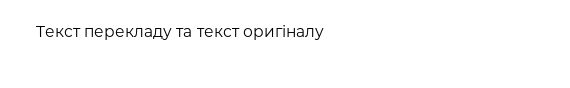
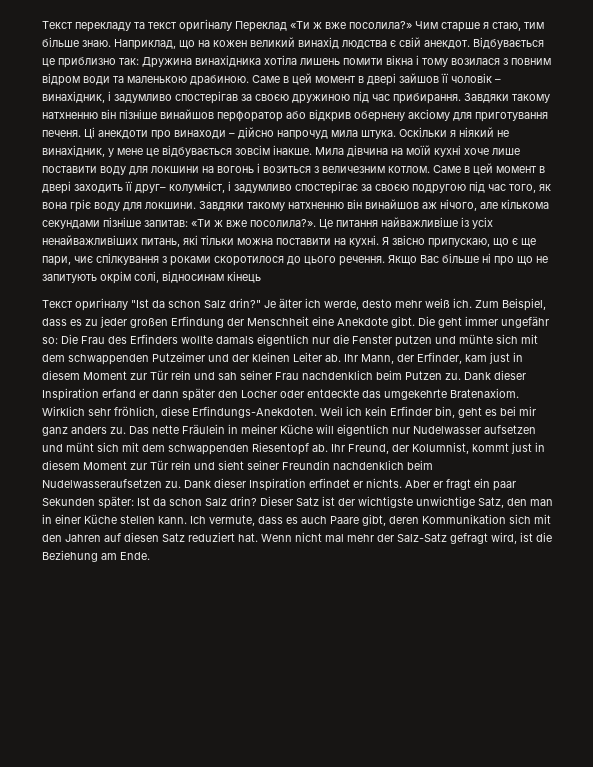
- Текст перекладу та текст оригіналу
+ Текст перекладу та текст оригіналу Переклад «Ти ж вже посолила?» Чим старше я стаю, тим більше знаю. Наприклад, що на кожен великий винахід людства є свій анекдот. Відбувається це приблизно так: Дружина винахідника хотіла лишень помити вікна і тому возилася з повним відром води та маленькою драбиною. Саме в цей момент в двері зайшов її чоловік – винахідник, і задумливо спостерігав за своєю дружиною під час прибирання. Завдяки такому натхненню він пізніше винайшов перфоратор або відкрив обернену аксіому для приготування печеня. Ці анекдоти про винаходи – дійсно напрочуд мила штука. Оскільки я ніякий не винахідник, у мене це відбувається зовсім інакше. Мила дівчина на моїй кухні хоче лише поставити воду для локшини на вогонь і возиться з величезним котлом. Саме в цей момент в двері заходить її друг– колумніст, і задумливо спостерігає за своєю подругою під час того, як вона гріє воду для локшини. Завдяки такому натхненню він винайшов аж нічого, але кількома секундами пізніше запитав: «Ти ж вже посолила?». Це питання найважливіше із усіх ненайважливіших питань, які тільки можна поставити на кухні. Я звісно припускаю, що є ще пари, чиє спілкування з роками скоротилося до цього речення. Якщо Вас більше ні про що не запитують окрім солі, відносинам кінець
+ Текст оригіналу "Ist da schon Salz drin?" Je älter ich werde, desto mehr weiß ich. Zum Beispiel, dass es zu jeder großen Erfindung der Menschheit eine Anekdote gibt. Die geht immer ungefähr so: Die Frau des Erfinders wollte damals eigentlich nur die Fenster putzen und mühte sich mit dem schwappenden Putzeimer und der kleinen Leiter ab. Ihr Mann, der Erfinder, kam just in diesem Moment zur Tür rein und sah seiner Frau nachdenklich beim Putzen zu. Dank dieser Inspiration erfand er dann später den Locher oder entdeckte das umgekehrte Bratenaxiom. Wirklich sehr fröhlich, diese Erfindungs-Anekdoten. Weil ich kein Erfinder bin, geht es bei mir ganz anders zu. Das nette Fräulein in meiner Küche will eigentlich nur Nudelwasser aufsetzen und müht sich mit dem schwappenden Riesentopf ab. Ihr Freund, der Kolumnist, kommt just in diesem Moment zur Tür rein und sieht seiner Freundin nachdenklich beim Nudelwasseraufsetzen zu. Dank dieser Inspiration erfindet er nichts. Aber er fragt ein paar Sekunden später: Ist da schon Salz drin? Dieser Satz ist der wichtigste unwichtige Satz, den man in einer Küche stellen kann. Ich vermute, dass es auch Paare gibt, deren Kommunikation sich mit den Jahren auf diesen Satz reduziert hat. Wenn nicht mal mehr der Salz-Satz gefragt wird, ist die Beziehung am Ende.

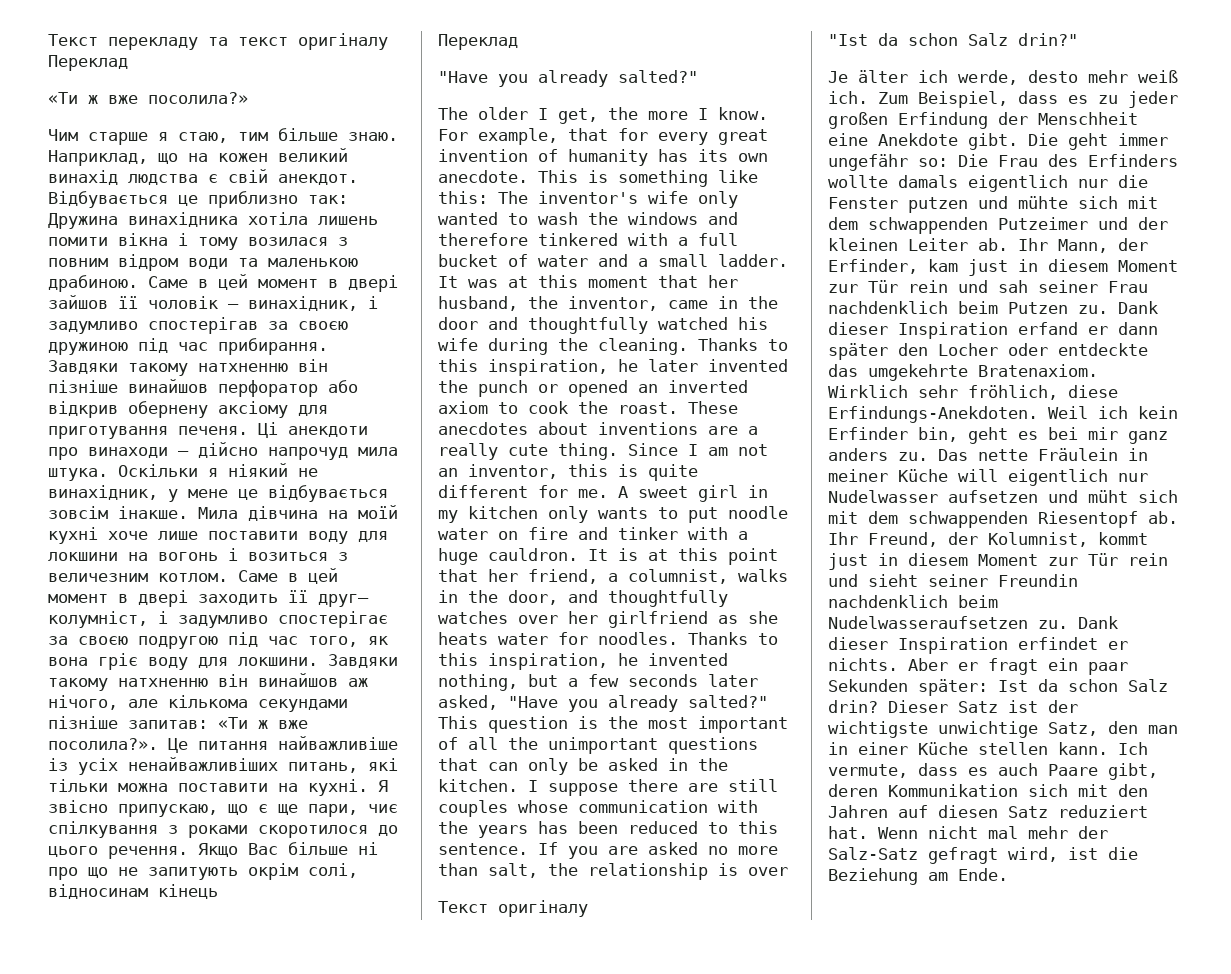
- Текст перекладу та текст оригіналу Переклад «Ти ж вже посолила?» Чим старше я стаю, тим більше знаю.
+ Текст перекладу та текст оригіналу Переклад
+ «Ти ж вже посолила?»
+ Чим старше я стаю, тим більше знаю.
  Якщо Вас більше ні про що не запитують окрім солі, відносинам кінець
+ Переклад
+ "Have you already salted?"
+ The older I get, the more I know. For example, that for every great invention of humanity has its own anecdote. This is something like this: The inventor's wife only wanted to wash the windows and therefore tinkered with a full bucket of water and a small ladder. It was at this moment that her husband, the inventor, came in the door and thoughtfully watched his wife during the cleaning. Thanks to this inspiration, he later invented the punch or opened an inverted axiom to cook the roast. These anecdotes about inventions are a really cute thing. Since I am not an inventor, this is quite different for me. A sweet girl in my kitchen only wants to put noodle water on fire and tinker with a huge cauldron. It is at this point that her friend, a columnist, walks in the door, and thoughtfully watches over her girlfriend as she heats water for noodles. Thanks to this inspiration, he invented nothing, but a few seconds later asked, "Have you already salted?" This question is the most important of all the unimportant questions that can only be asked in the kitchen. I suppose there are still couples whose communication with the years has been reduced to this sentence. If you are asked no more than salt, the relationship is over
- Текст оригіналу "Ist da schon Salz drin?" Je älter ich werde, desto mehr weiß ich.
+ Текст оригіналу
+ "Ist da schon Salz drin?"
+ Je älter ich werde, desto mehr weiß ich.

